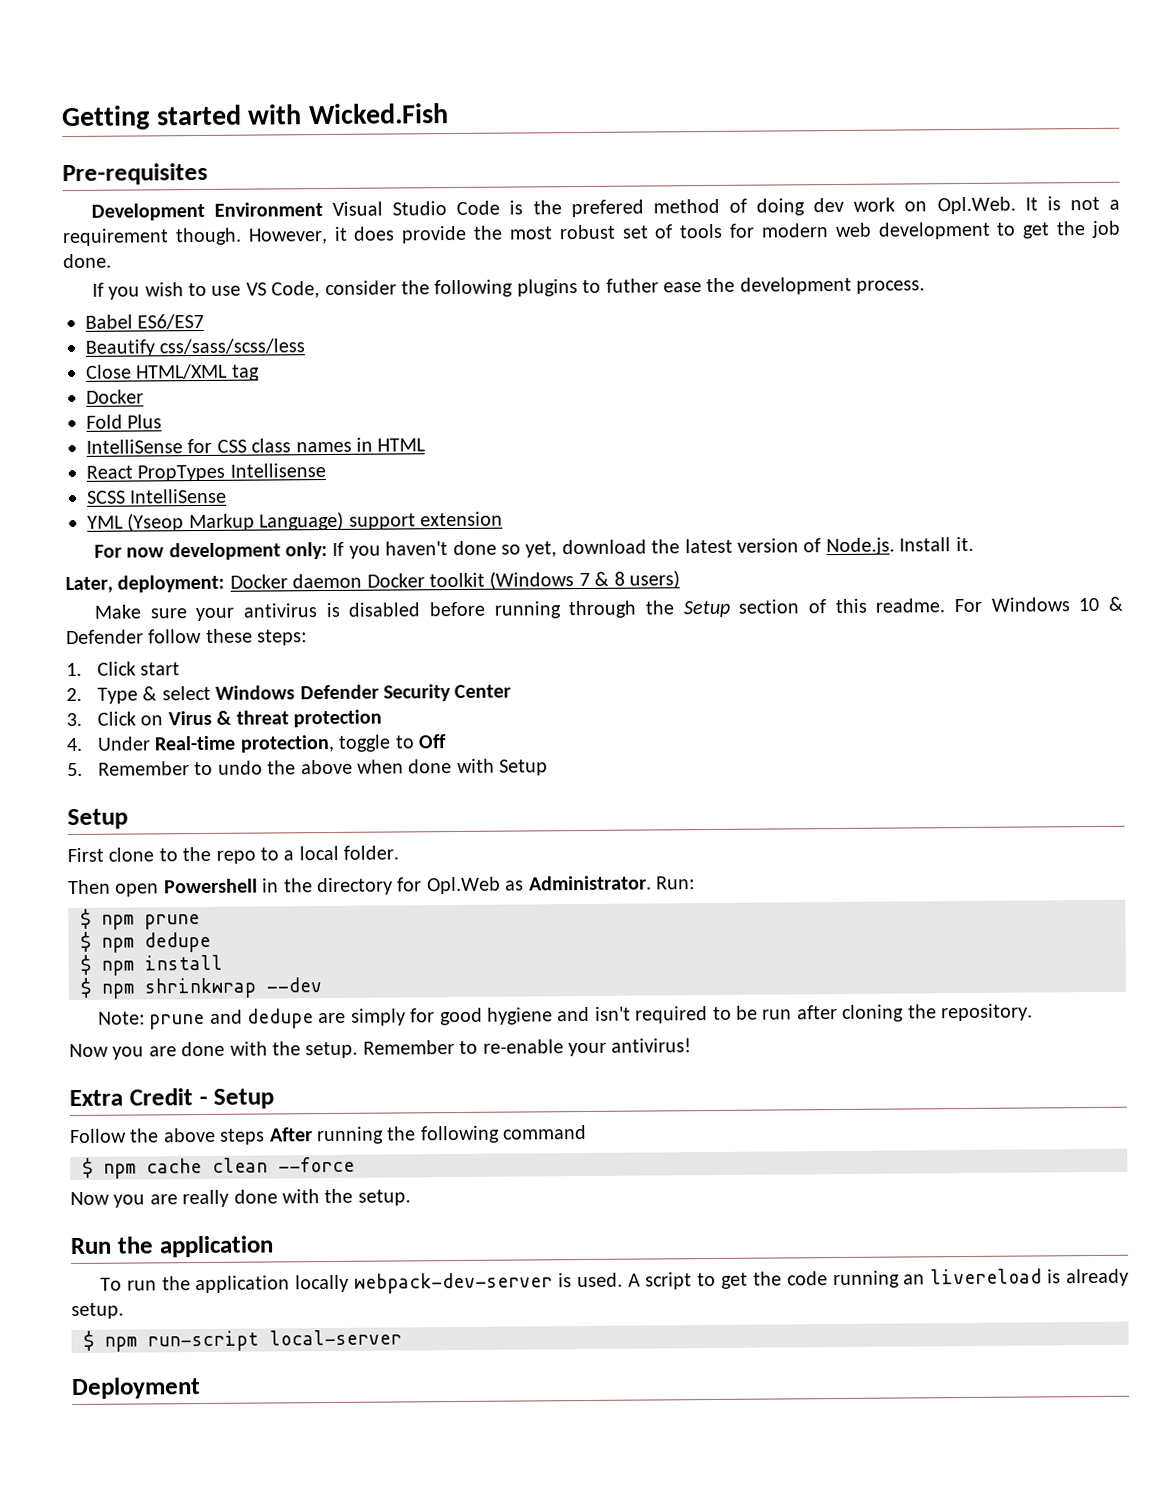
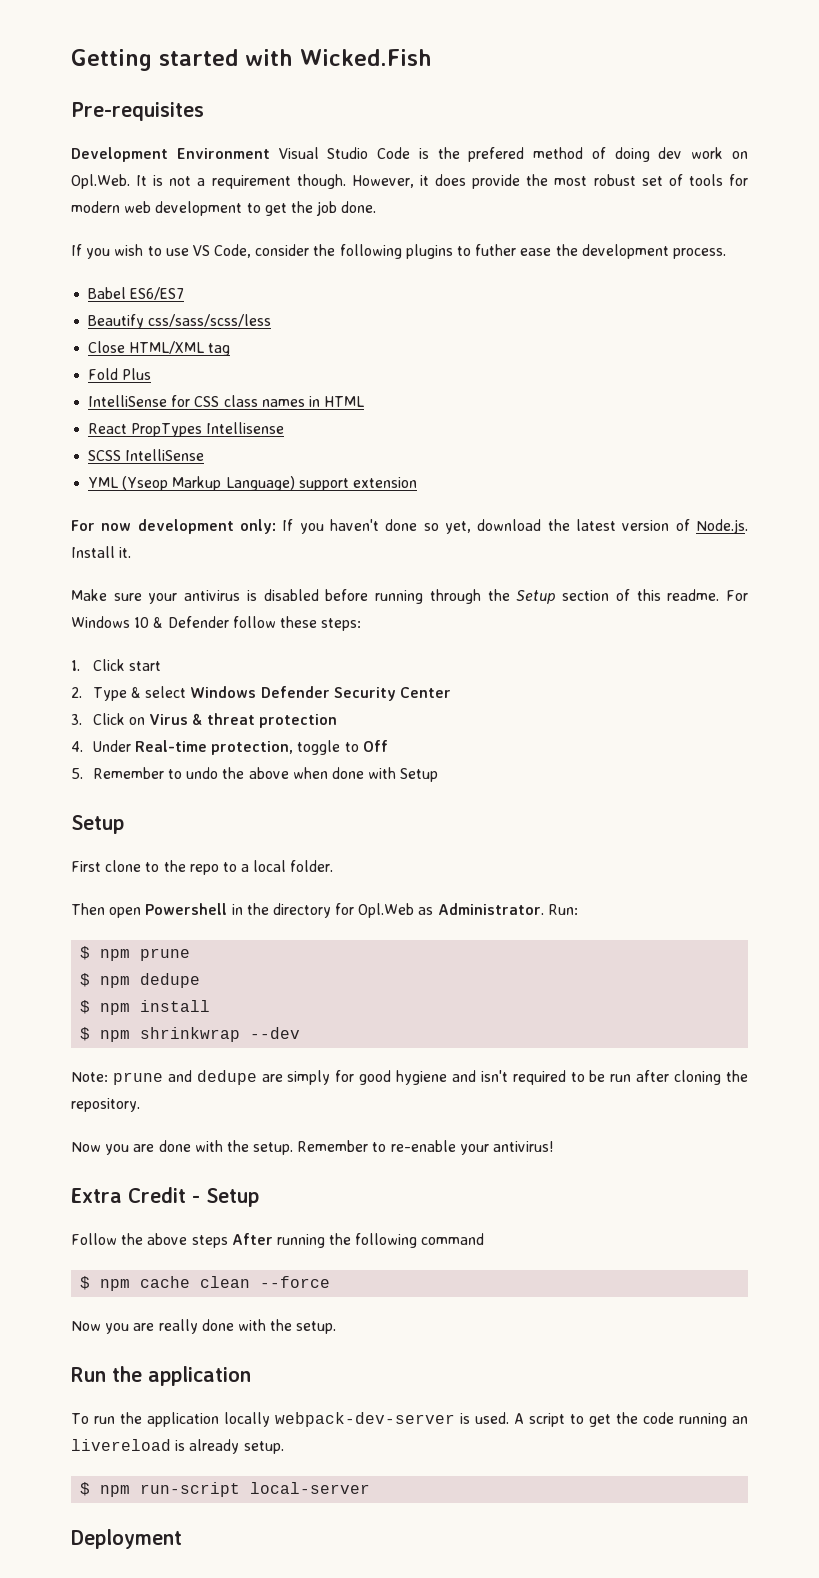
  Close HTML/XML tag
- Docker
- Later, deployment: Docker daemon Docker toolkit (Windows 7 & 8 users)

